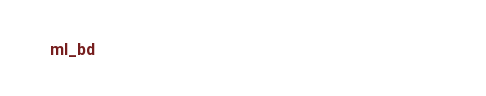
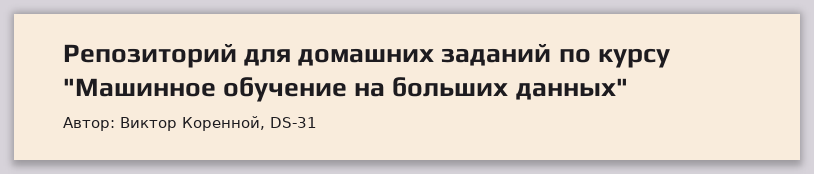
- ml_bd
+ Репозиторий для домашних заданий по курсу "Машинное обучение на больших данных"
+ Автор: Виктор Коренной, DS-31

